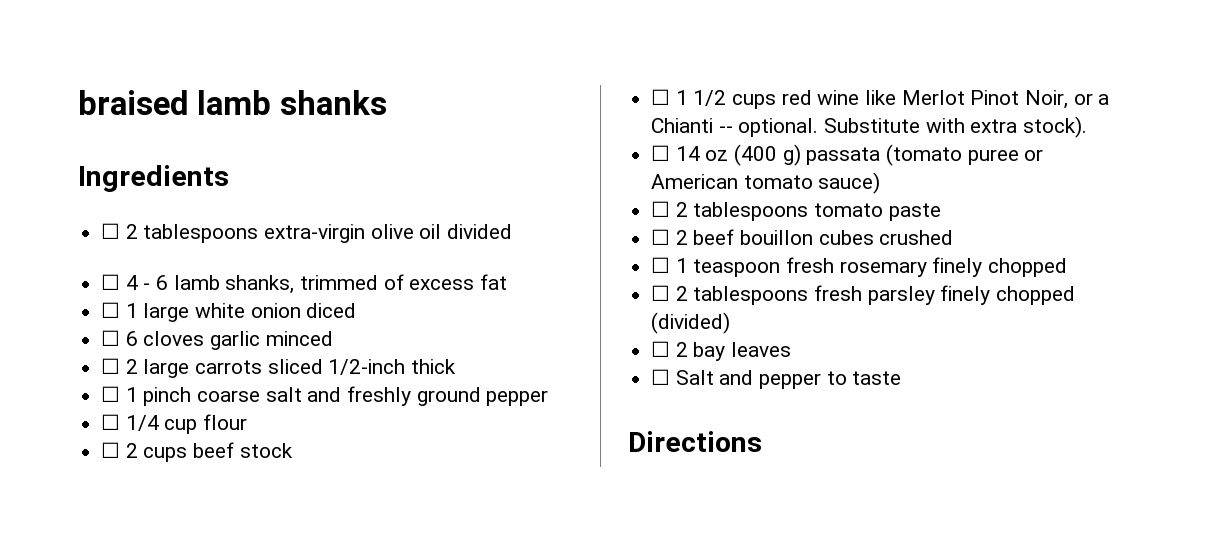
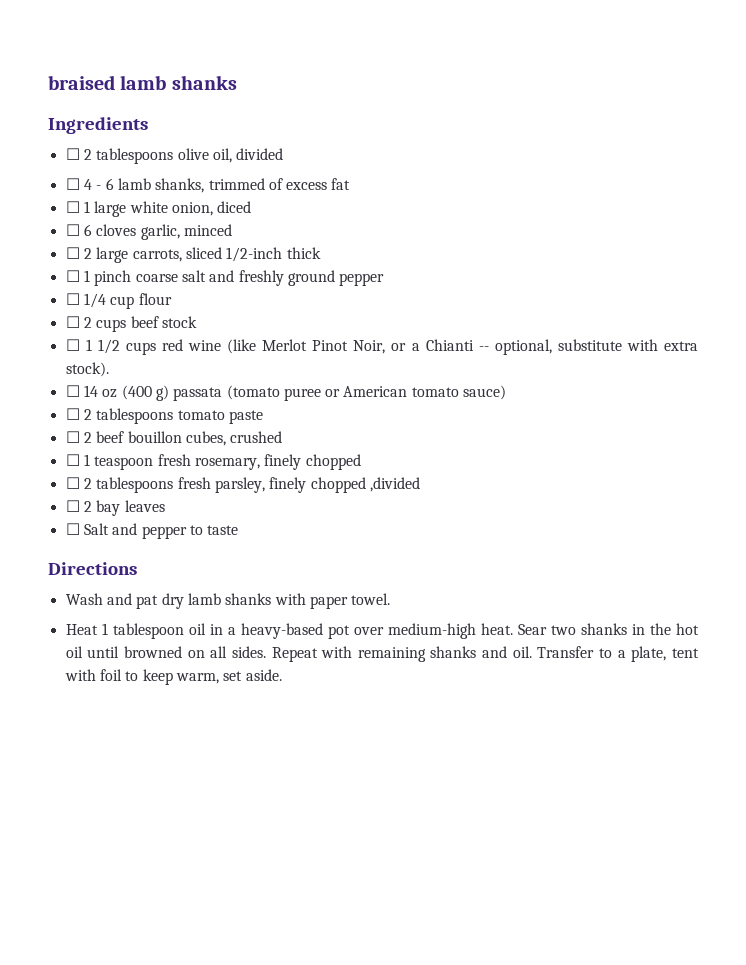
- ☐ 2 tablespoons extra-virgin olive oil divided
+ ☐ 2 tablespoons olive oil, divided
- ☐ 1 large white onion diced
+ ☐ 1 large white onion, diced
- ☐ 6 cloves garlic minced
+ ☐ 6 cloves garlic, minced
- ☐ 2 large carrots sliced 1/2-inch thick
+ ☐ 2 large carrots, sliced 1/2-inch thick
- ☐ 1 1/2 cups red wine like Merlot Pinot Noir, or a Chianti -- optional. Substitute with extra stock).
+ ☐ 1 1/2 cups red wine (like Merlot Pinot Noir, or a Chianti -- optional, substitute with extra stock).
- ☐ 2 beef bouillon cubes crushed
+ ☐ 2 beef bouillon cubes, crushed
- ☐ 1 teaspoon fresh rosemary finely chopped
+ ☐ 1 teaspoon fresh rosemary, finely chopped
- ☐ 2 tablespoons fresh parsley finely chopped (divided)
+ ☐ 2 tablespoons fresh parsley, finely chopped ,divided
+ Wash and pat dry lamb shanks with paper towel.
+ Heat 1 tablespoon oil in a heavy-based pot over medium-high heat. Sear two shanks in the hot oil until browned on all sides. Repeat with remaining shanks and oil. Transfer to a plate, tent with foil to keep warm, set aside.

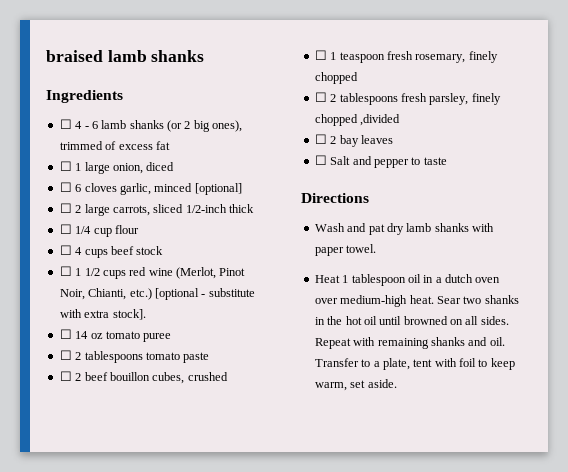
- ☐ 2 tablespoons olive oil, divided
- ☐ 4 - 6 lamb shanks, trimmed of excess fat
+ ☐ 4 - 6 lamb shanks (or 2 big ones), trimmed of excess fat
- ☐ 1 large white onion, diced
+ ☐ 1 large onion, diced
- ☐ 6 cloves garlic, minced
+ ☐ 6 cloves garlic, minced [optional]
- ☐ 1 pinch coarse salt and freshly ground pepper
- ☐ 2 cups beef stock
+ ☐ 4 cups beef stock
- ☐ 1 1/2 cups red wine (like Merlot Pinot Noir, or a Chianti -- optional, substitute with extra stock).
+ ☐ 1 1/2 cups red wine (Merlot, Pinot Noir, Chianti, etc.) [optional - substitute with extra stock].
- ☐ 14 oz (400 g) passata (tomato puree or American tomato sauce)
+ ☐ 14 oz tomato puree
- Heat 1 tablespoon oil in a heavy-based pot over medium-high heat.
+ Heat 1 tablespoon oil in a dutch oven over medium-high heat.

